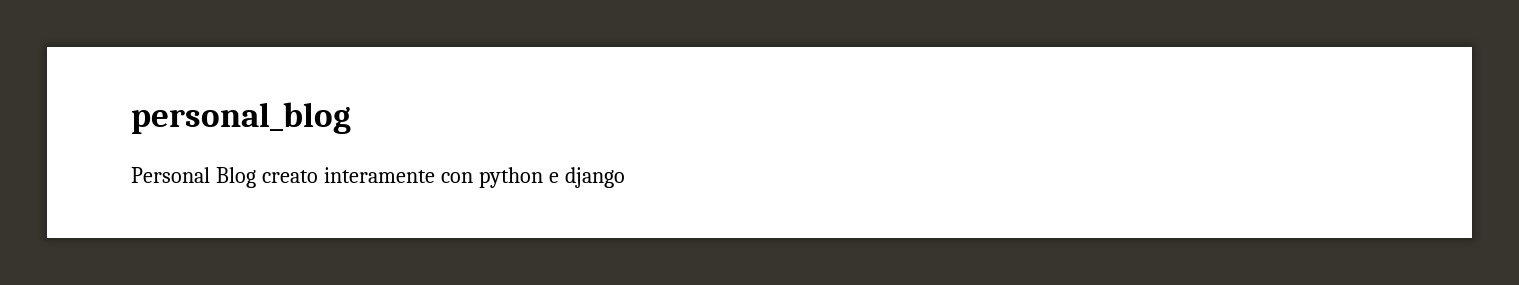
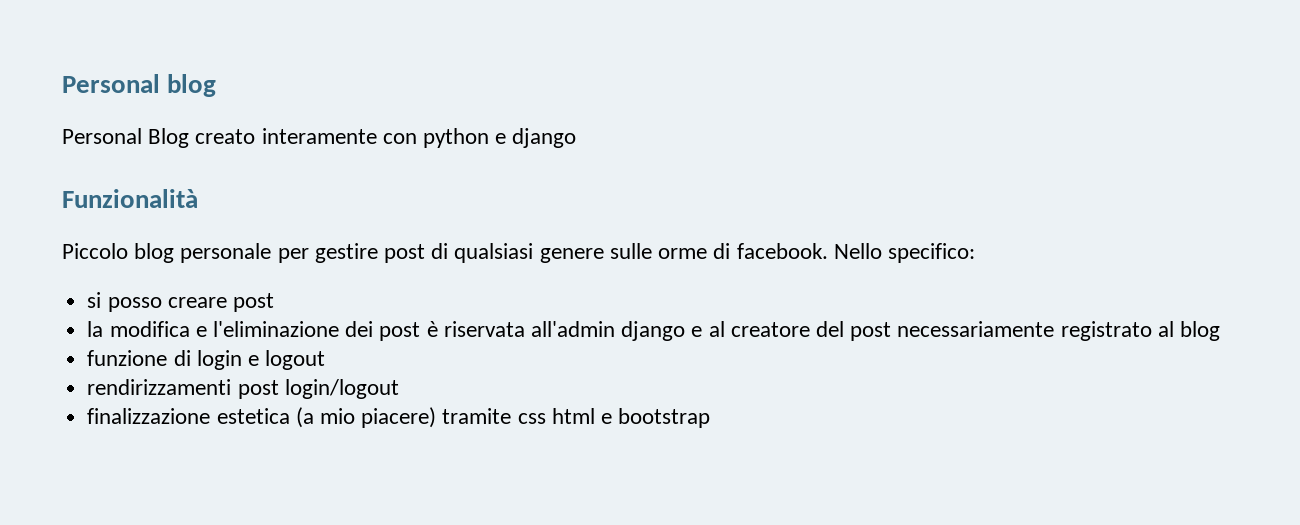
- personal_blog
+ Personal blog
+ Funzionalità
+ Piccolo blog personale per gestire post di qualsiasi genere sulle orme di facebook. Nello specifico:
+ si posso creare post
+ la modifica e l'eliminazione dei post è riservata all'admin django e al creatore del post necessariamente registrato al blog
+ funzione di login e logout
+ rendirizzamenti post login/logout
+ finalizzazione estetica (a mio piacere) tramite css html e bootstrap

